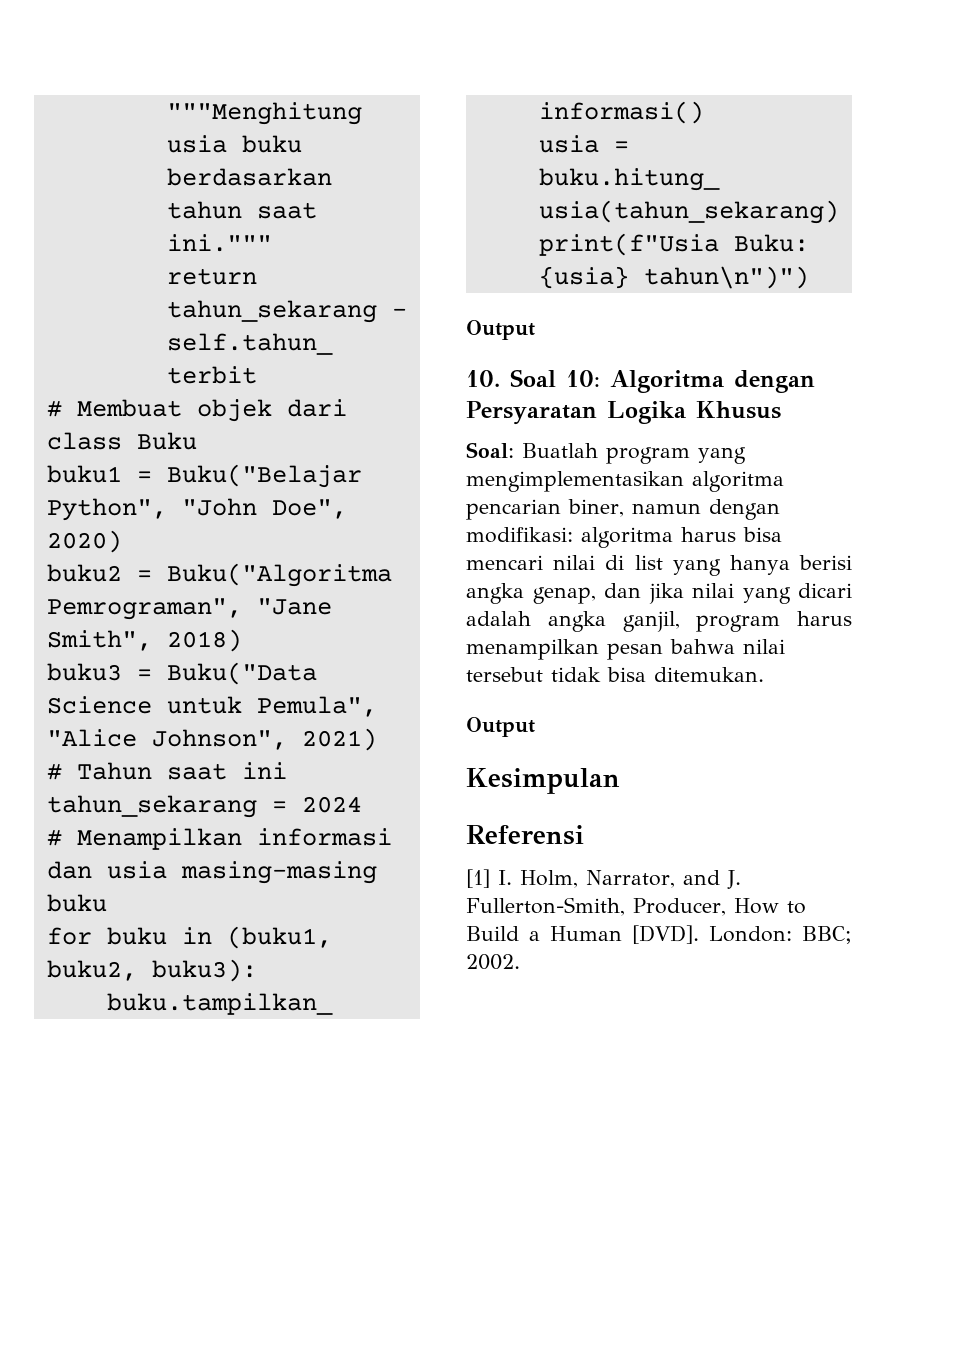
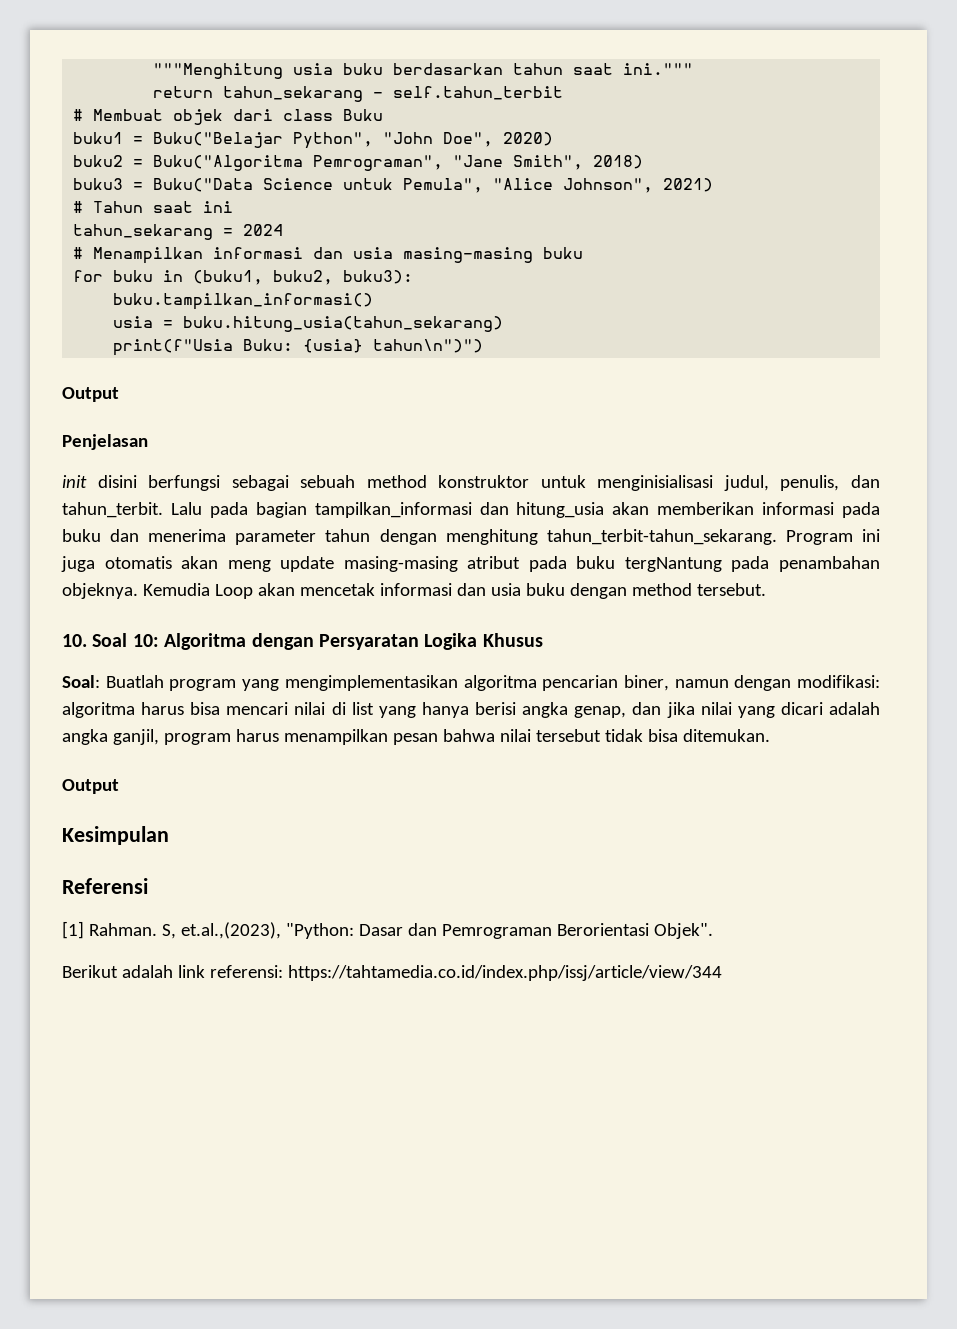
+ Penjelasan
+ init disini berfungsi sebagai sebuah method konstruktor untuk menginisialisasi judul, penulis, dan tahun_terbit. Lalu pada bagian tampilkan_informasi dan hitung_usia akan memberikan informasi pada buku dan menerima parameter tahun dengan menghitung tahun_terbit-tahun_sekarang. Program ini juga otomatis akan meng update masing-masing atribut pada buku tergNantung pada penambahan objeknya. Kemudia Loop akan mencetak informasi dan usia buku dengan method tersebut.
- [1] I. Holm, Narrator, and J. Fullerton-Smith, Producer, How to Build a Human [DVD]. London: BBC; 2002.
+ [1] Rahman. S, et.al.,(2023), "Python: Dasar dan Pemrograman Berorientasi Objek".
+ Berikut adalah link referensi: https://tahtamedia.co.id/index.php/issj/article/view/344

